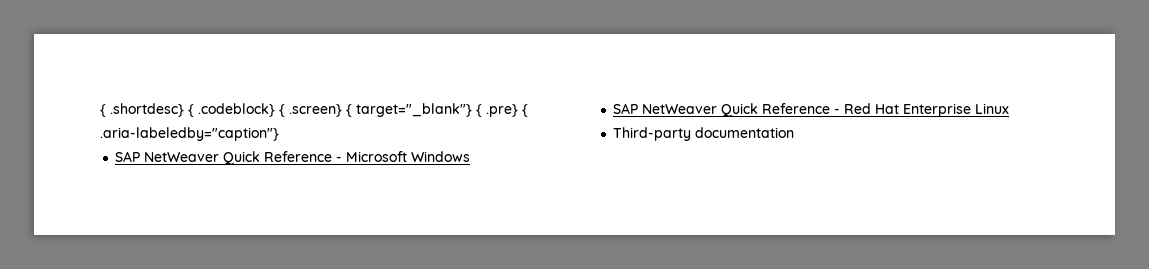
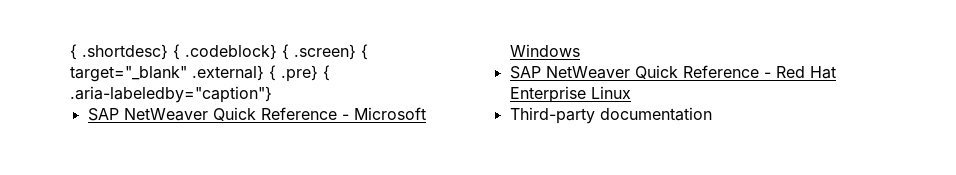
- { .shortdesc} { .codeblock} { .screen} { target="_blank"} { .pre} { .aria-labeledby="caption"}
+ { .shortdesc} { .codeblock} { .screen} { target="_blank" .external} { .pre} { .aria-labeledby="caption"}

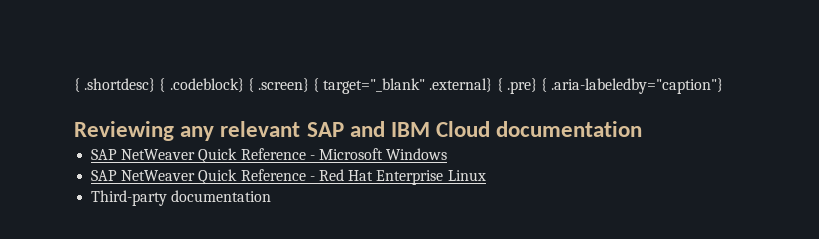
+ Reviewing any relevant SAP and IBM Cloud documentation

